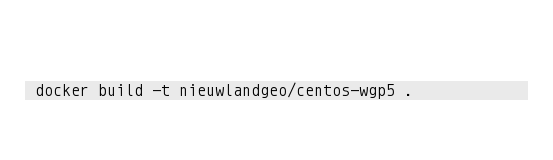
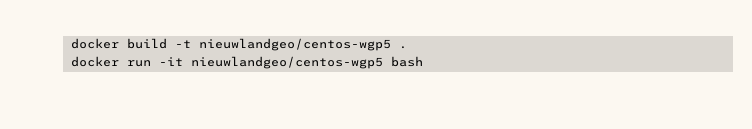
+ docker run -it nieuwlandgeo/centos-wgp5 bash

